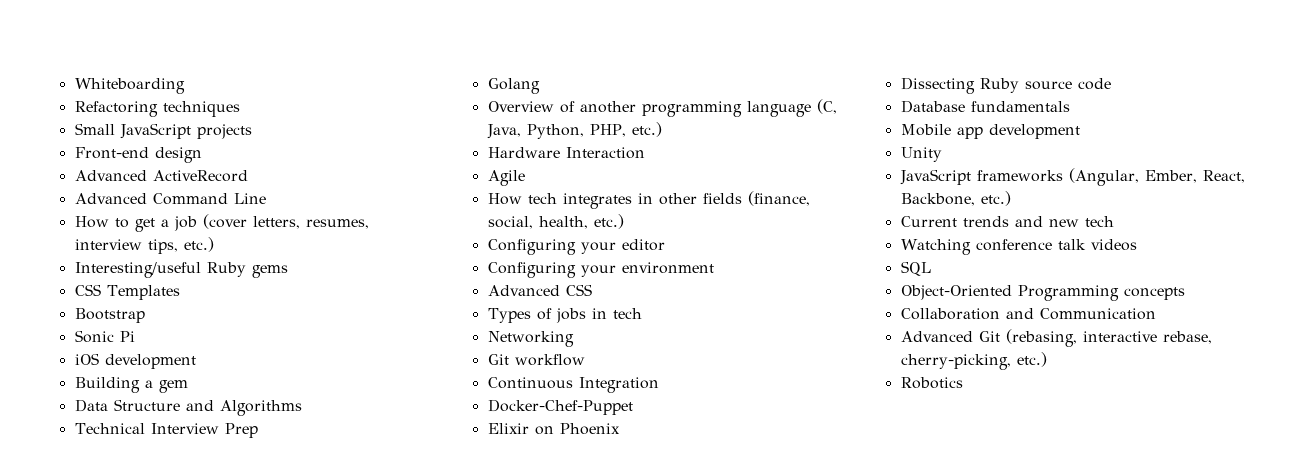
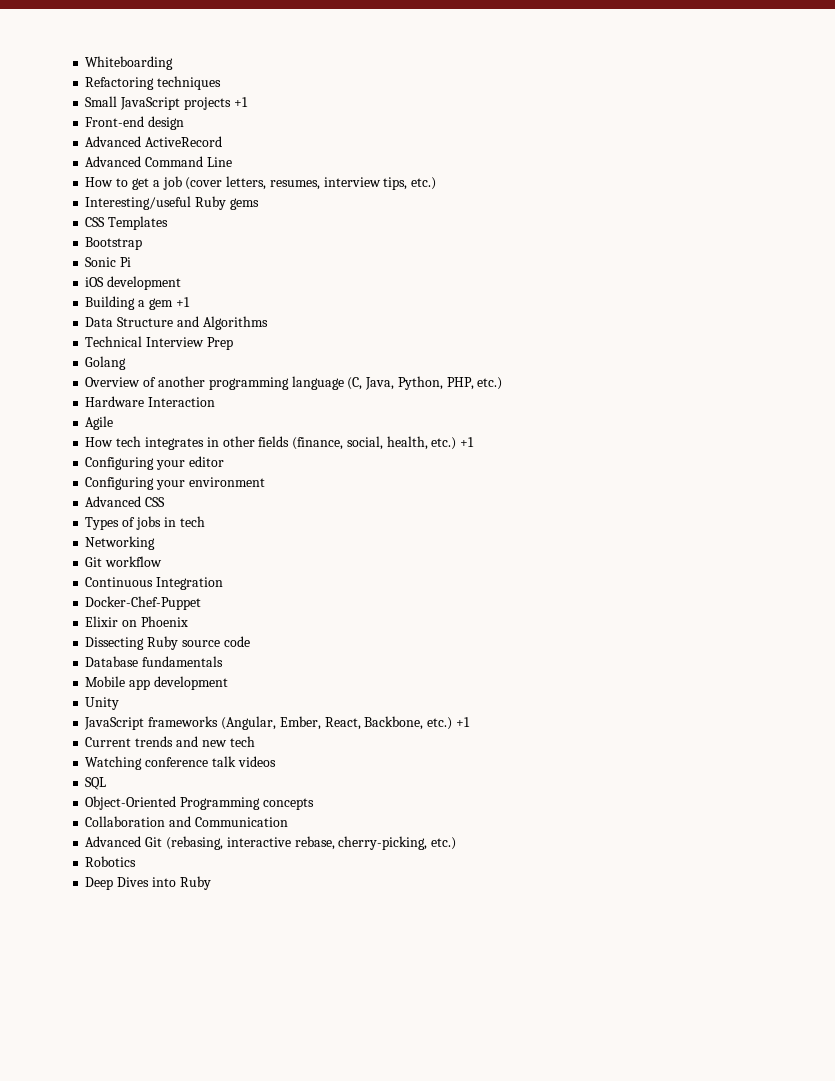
- Small JavaScript projects
+ Small JavaScript projects +1
- Building a gem
+ Building a gem +1
- How tech integrates in other fields (finance, social, health, etc.)
+ How tech integrates in other fields (finance, social, health, etc.) +1
- JavaScript frameworks (Angular, Ember, React, Backbone, etc.)
+ JavaScript frameworks (Angular, Ember, React, Backbone, etc.) +1
+ Deep Dives into Ruby

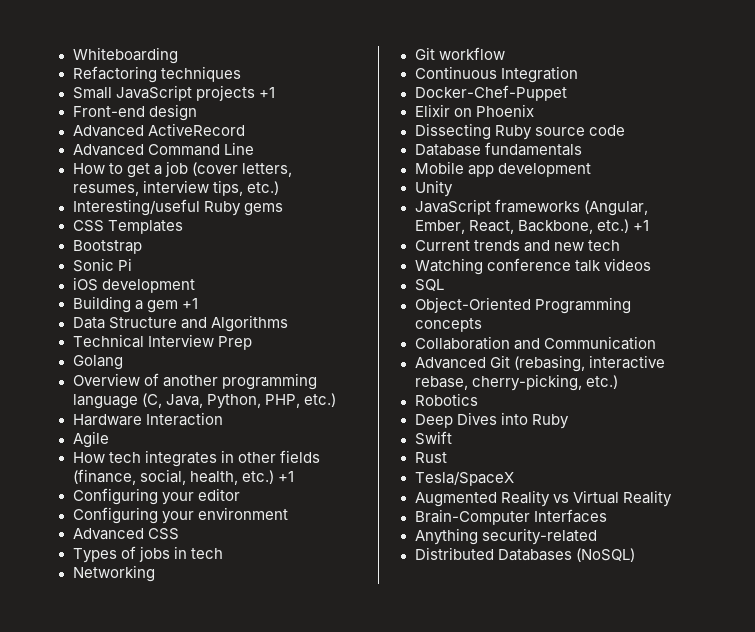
+ Swift
+ Rust
+ Tesla/SpaceX
+ Augmented Reality vs Virtual Reality
+ Brain-Computer Interfaces
+ Anything security-related
+ Distributed Databases (NoSQL)

